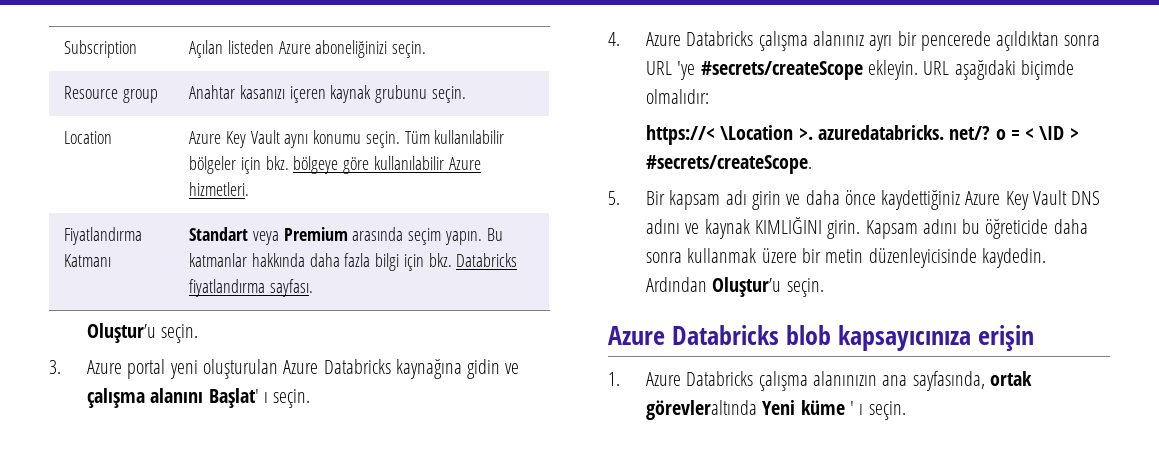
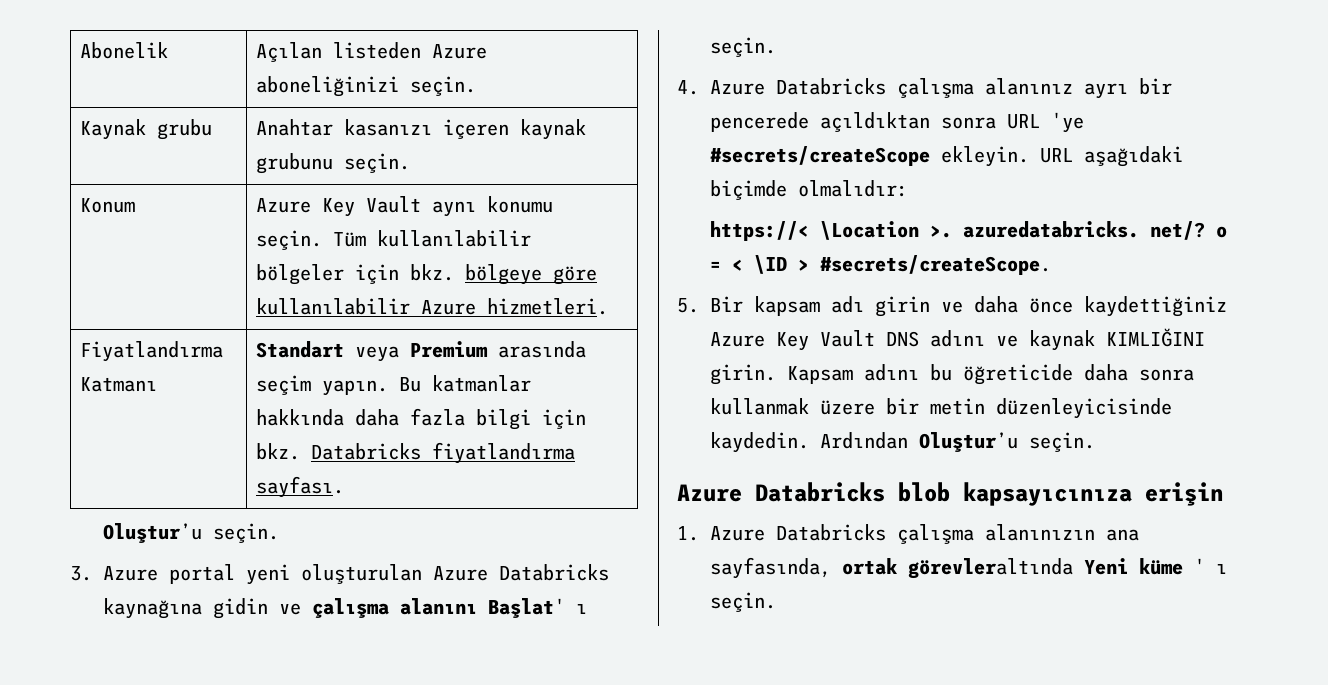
- Subscription | Açılan listeden Azure aboneliğinizi seçin.
+ Abonelik | Açılan listeden Azure aboneliğinizi seçin.
- Resource group | Anahtar kasanızı içeren kaynak grubunu seçin.
+ Kaynak grubu | Anahtar kasanızı içeren kaynak grubunu seçin.
- Location | Azure Key Vault aynı konumu seçin. Tüm kullanılabilir bölgeler için bkz. bölgeye göre kullanılabilir Azure hizmetleri.
+ Konum | Azure Key Vault aynı konumu seçin. Tüm kullanılabilir bölgeler için bkz. bölgeye göre kullanılabilir Azure hizmetleri.

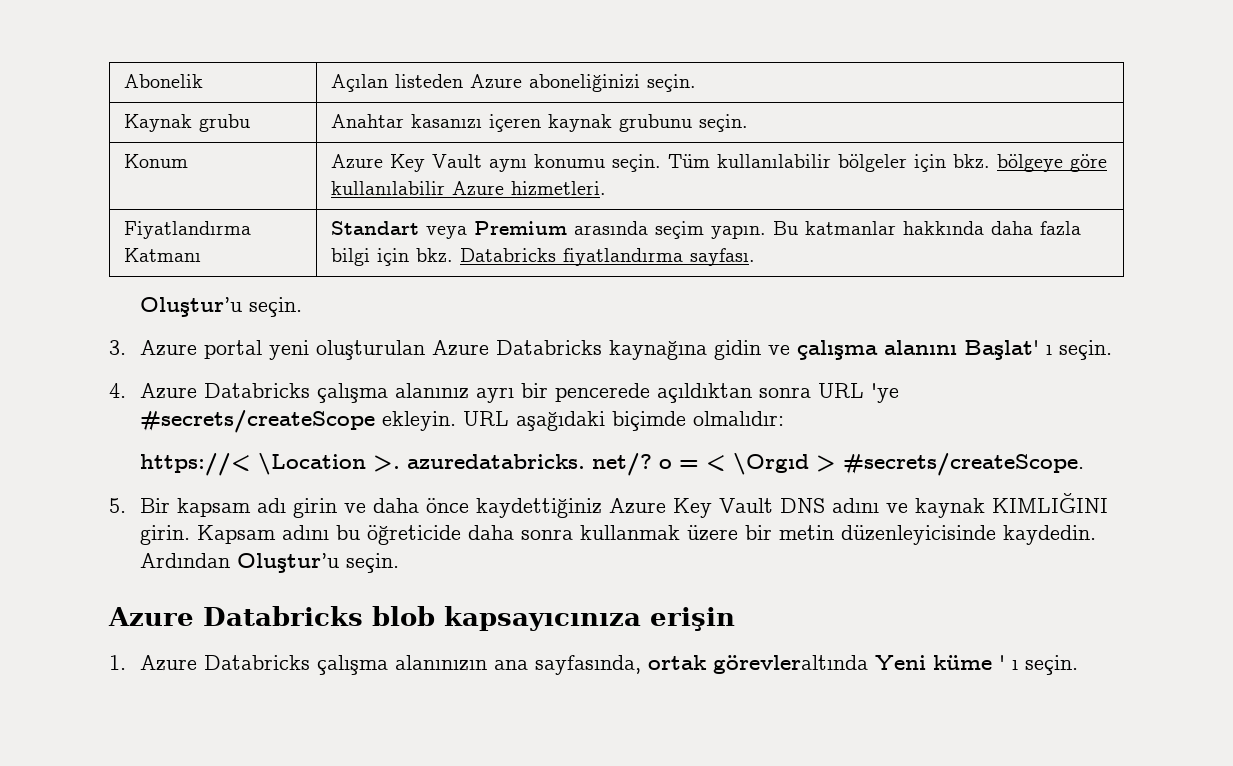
- https://< \Location >. azuredatabricks. net/? o = < \ID > #secrets/createScope.
+ https://< \Location >. azuredatabricks. net/? o = < \Orgıd > #secrets/createScope.

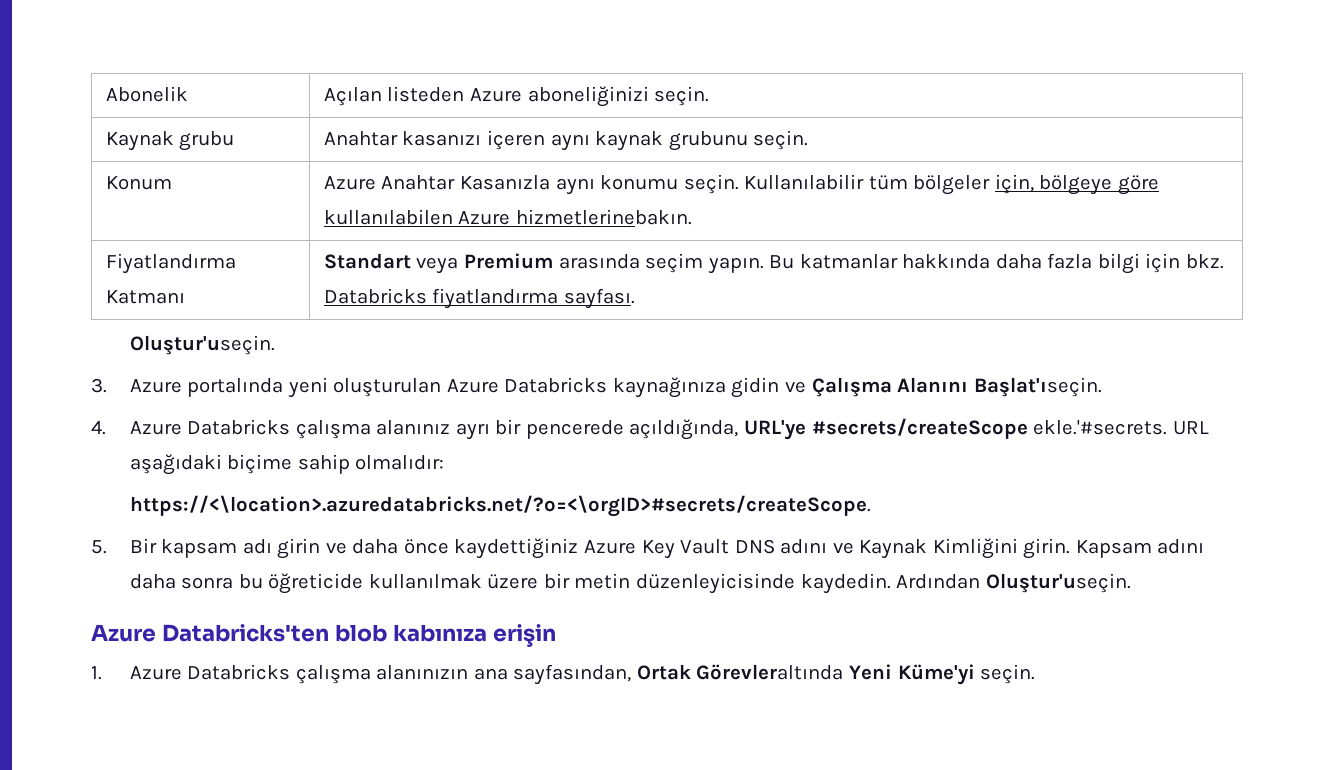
- Kaynak grubu | Anahtar kasanızı içeren kaynak grubunu seçin.
+ Kaynak grubu | Anahtar kasanızı içeren aynı kaynak grubunu seçin.
- Konum | Azure Key Vault aynı konumu seçin. Tüm kullanılabilir bölgeler için bkz. bölgeye göre kullanılabilir Azure hizmetleri.
+ Konum | Azure Anahtar Kasanızla aynı konumu seçin. Kullanılabilir tüm bölgeler için, bölgeye göre kullanılabilen Azure hizmetlerinebakın.
  Fiyatlandırma Katmanı | Standart veya Premium arasında seçim yapın. Bu katmanlar hakkında daha fazla bilgi için bkz. Databricks fiyatlandırma sayfası.
- Oluştur’u seçin.
+ Oluştur'useçin.
- 3. Azure portal yeni oluşturulan Azure Databricks kaynağına gidin ve çalışma alanını Başlat' ı seçin.
+ 3. Azure portalında yeni oluşturulan Azure Databricks kaynağınıza gidin ve Çalışma Alanını Başlat'ıseçin.
- 4. Azure Databricks çalışma alanınız ayrı bir pencerede açıldıktan sonra URL 'ye #secrets/createScope ekleyin. URL aşağıdaki biçimde olmalıdır:
- https://< \Location >. azuredatabricks. net/? o = < \Orgıd > #secrets/createScope.
+ 4. Azure Databricks çalışma alanınız ayrı bir pencerede açıldığında, URL'ye #secrets/createScope ekle.'#secrets. URL aşağıdaki biçime sahip olmalıdır:
+ https://<\location>.azuredatabricks.net/?o=<\orgID>#secrets/createScope.
- 5. Bir kapsam adı girin ve daha önce kaydettiğiniz Azure Key Vault DNS adını ve kaynak KIMLIĞINI girin.
+ 5. Bir kapsam adı girin ve daha önce kaydettiğiniz Azure Key Vault DNS adını ve Kaynak Kimliğini girin.
- Kapsam adını bu öğreticide daha sonra kullanmak üzere bir metin düzenleyicisinde kaydedin.
+ Kapsam adını daha sonra bu öğreticide kullanılmak üzere bir metin düzenleyicisinde kaydedin.
- Ardından Oluştur’u seçin.
- Azure Databricks blob kapsayıcınıza erişin
+ Ardından Oluştur'useçin.
+ Azure Databricks'ten blob kabınıza erişin
- 1. Azure Databricks çalışma alanınızın ana sayfasında, ortak görevleraltında Yeni küme ' ı seçin.
+ 1. Azure Databricks çalışma alanınızın ana sayfasından, Ortak Görevleraltında Yeni Küme'yi seçin.

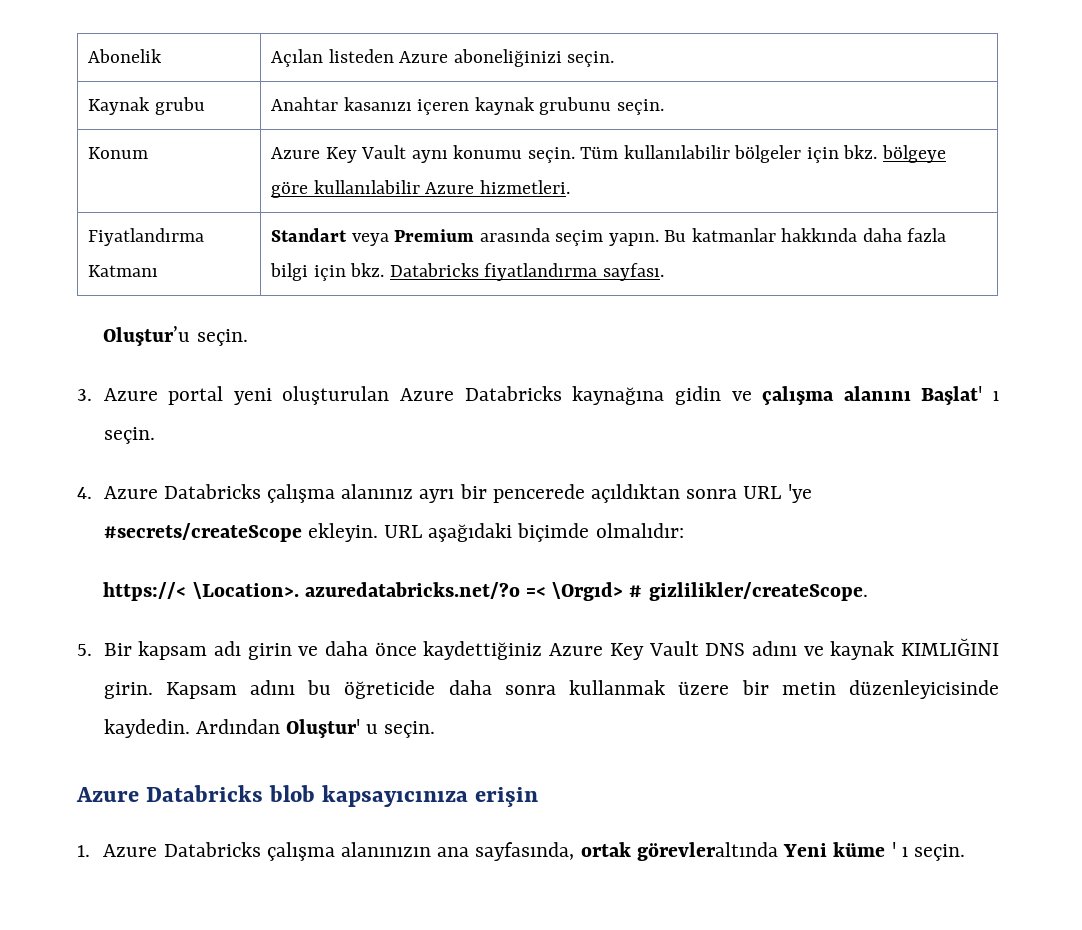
- Kaynak grubu | Anahtar kasanızı içeren aynı kaynak grubunu seçin.
+ Kaynak grubu | Anahtar kasanızı içeren kaynak grubunu seçin.
- Konum | Azure Anahtar Kasanızla aynı konumu seçin. Kullanılabilir tüm bölgeler için, bölgeye göre kullanılabilen Azure hizmetlerinebakın.
+ Konum | Azure Key Vault aynı konumu seçin. Tüm kullanılabilir bölgeler için bkz. bölgeye göre kullanılabilir Azure hizmetleri.
  Fiyatlandırma Katmanı | Standart veya Premium arasında seçim yapın. Bu katmanlar hakkında daha fazla bilgi için bkz. Databricks fiyatlandırma sayfası.
- Oluştur'useçin.
+ Oluştur’u seçin.
- 3. Azure portalında yeni oluşturulan Azure Databricks kaynağınıza gidin ve Çalışma Alanını Başlat'ıseçin.
+ 3. Azure portal yeni oluşturulan Azure Databricks kaynağına gidin ve çalışma alanını Başlat' ı seçin.
- 4. Azure Databricks çalışma alanınız ayrı bir pencerede açıldığında, URL'ye #secrets/createScope ekle.'#secrets. URL aşağıdaki biçime sahip olmalıdır:
- https://<\location>.azuredatabricks.net/?o=<\orgID>#secrets/createScope.
+ 4. Azure Databricks çalışma alanınız ayrı bir pencerede açıldıktan sonra URL 'ye #secrets/createScope ekleyin. URL aşağıdaki biçimde olmalıdır:
+ https://< \Location>. azuredatabricks.net/?o =< \Orgıd> # gizlilikler/createScope.
- 5. Bir kapsam adı girin ve daha önce kaydettiğiniz Azure Key Vault DNS adını ve Kaynak Kimliğini girin.
+ 5. Bir kapsam adı girin ve daha önce kaydettiğiniz Azure Key Vault DNS adını ve kaynak KIMLIĞINI girin.
- Kapsam adını daha sonra bu öğreticide kullanılmak üzere bir metin düzenleyicisinde kaydedin.
+ Kapsam adını bu öğreticide daha sonra kullanmak üzere bir metin düzenleyicisinde kaydedin.
- Ardından Oluştur'useçin.
- Azure Databricks'ten blob kabınıza erişin
+ Ardından Oluştur' u seçin.
+ Azure Databricks blob kapsayıcınıza erişin
- 1. Azure Databricks çalışma alanınızın ana sayfasından, Ortak Görevleraltında Yeni Küme'yi seçin.
+ 1. Azure Databricks çalışma alanınızın ana sayfasında, ortak görevleraltında Yeni küme ' ı seçin.

